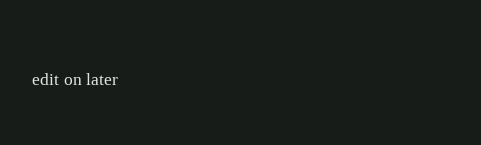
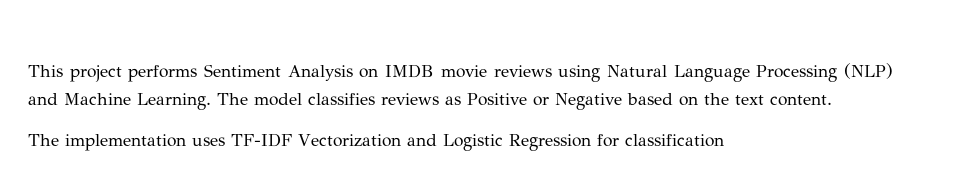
- edit on later
+ This project performs Sentiment Analysis on IMDB movie reviews using Natural Language Processing (NLP) and Machine Learning. The model classifies reviews as Positive or Negative based on the text content.
+ The implementation uses TF-IDF Vectorization and Logistic Regression for classification

